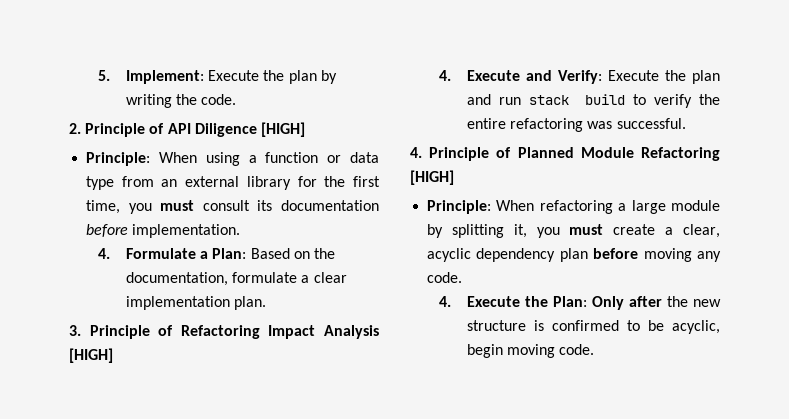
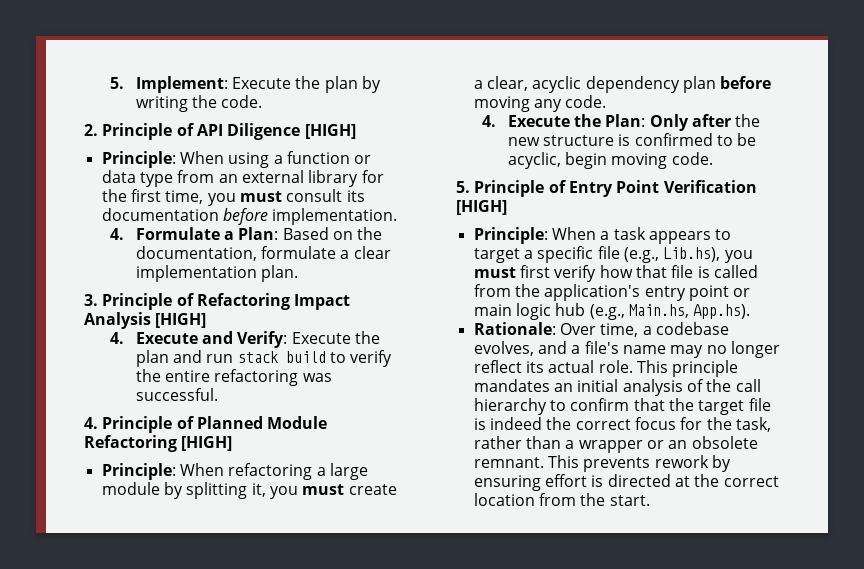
+ 5. Principle of Entry Point Verification [HIGH]
+ Principle: When a task appears to target a specific file (e.g., Lib.hs), you must first verify how that file is called from the application's entry point or main logic hub (e.g., Main.hs, App.hs).
+ Rationale: Over time, a codebase evolves, and a file's name may no longer reflect its actual role. This principle mandates an initial analysis of the call hierarchy to confirm that the target file is indeed the correct focus for the task, rather than a wrapper or an obsolete remnant. This prevents rework by ensuring effort is directed at the correct location from the start.

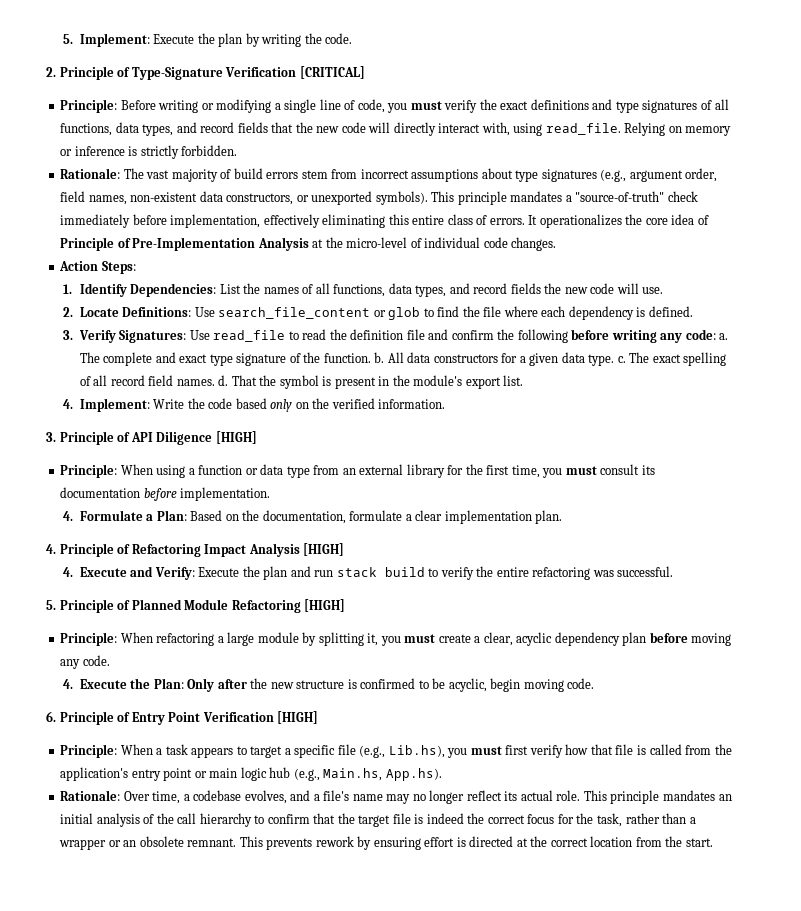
- 2. Principle of API Diligence [HIGH]
+ 2. Principle of Type-Signature Verification [CRITICAL]
+ Principle: Before writing or modifying a single line of code, you must verify the exact definitions and type signatures of all functions, data types, and record fields that the new code will directly interact with, using read_file. Relying on memory or inference is strictly forbidden.
+ Rationale: The vast majority of build errors stem from incorrect assumptions about type signatures (e.g., argument order, field names, non-existent data constructors, or unexported symbols). This principle mandates a "source-of-truth" check immediately before implementation, effectively eliminating this entire class of errors. It operationalizes the core idea of Principle of Pre-Implementation Analysis at the micro-level of individual code changes.
+ Action Steps:
+ 1. Identify Dependencies: List the names of all functions, data types, and record fields the new code will use.
+ 2. Locate Definitions: Use search_file_content or glob to find the file where each dependency is defined.
+ 3. Verify Signatures: Use read_file to read the definition file and confirm the following before writing any code: a. The complete and exact type signature of the function. b. All data constructors for a given data type. c. The exact spelling of all record field names. d. That the symbol is present in the module's export list.
+ 4. Implement: Write the code based only on the verified information.
+ 3. Principle of API Diligence [HIGH]
- 3. Principle of Refactoring Impact Analysis [HIGH]
+ 4. Principle of Refactoring Impact Analysis [HIGH]
- 4. Principle of Planned Module Refactoring [HIGH]
+ 5. Principle of Planned Module Refactoring [HIGH]
- 5. Principle of Entry Point Verification [HIGH]
+ 6. Principle of Entry Point Verification [HIGH]

